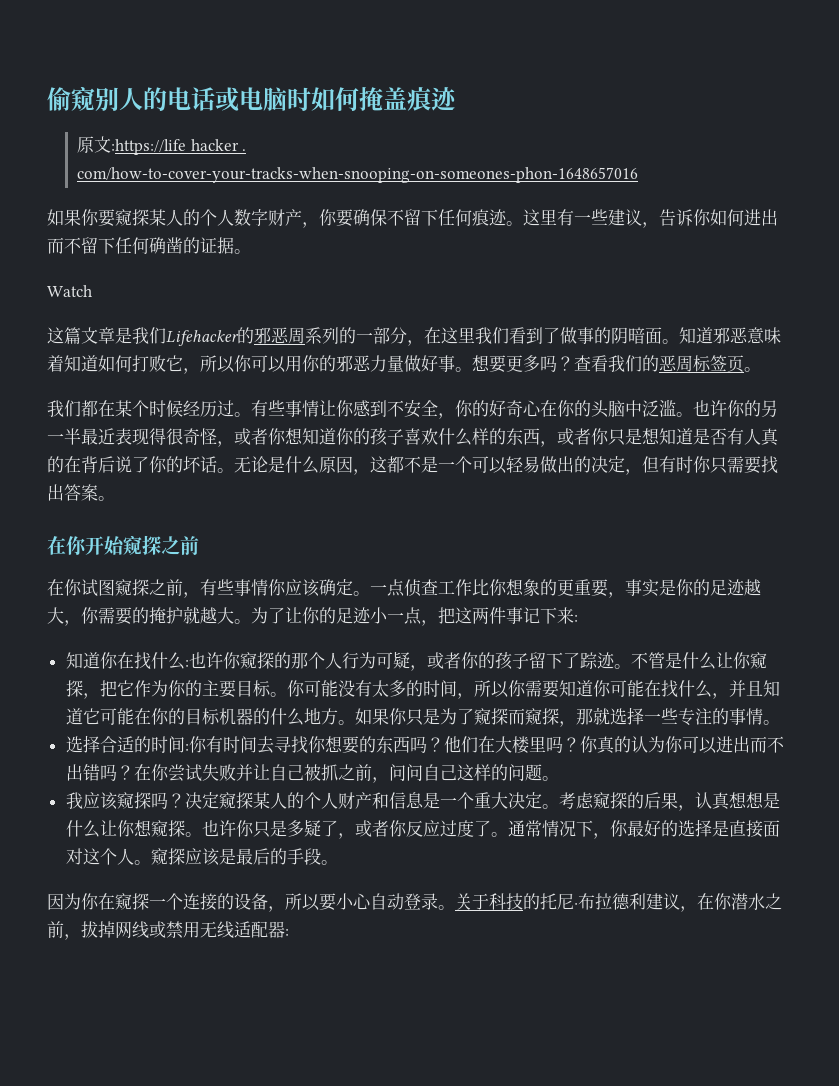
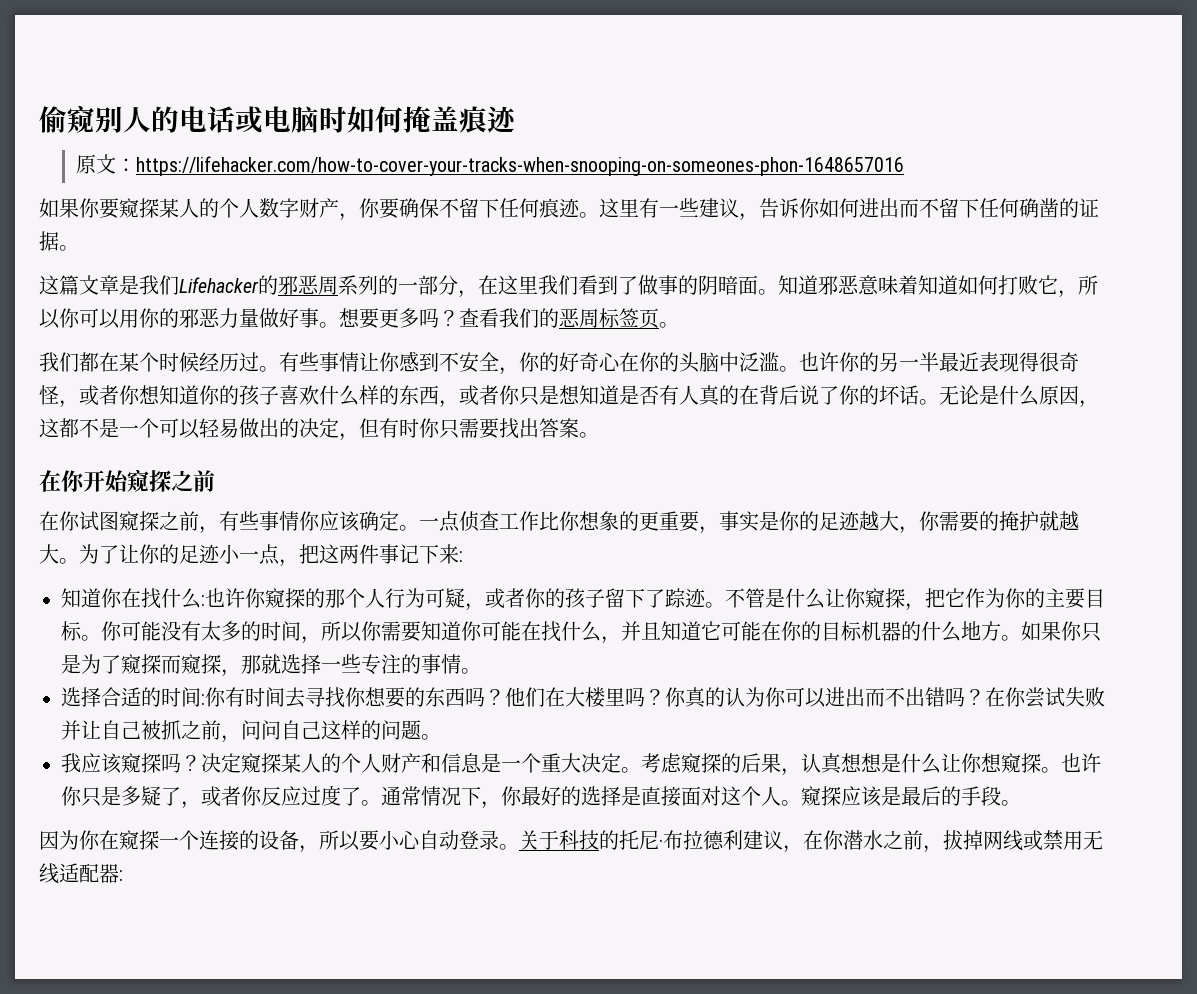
- 原文:https://life hacker . com/how-to-cover-your-tracks-when-snooping-on-someones-phon-1648657016
+ 原文：https://lifehacker.com/how-to-cover-your-tracks-when-snooping-on-someones-phon-1648657016
- Watch

